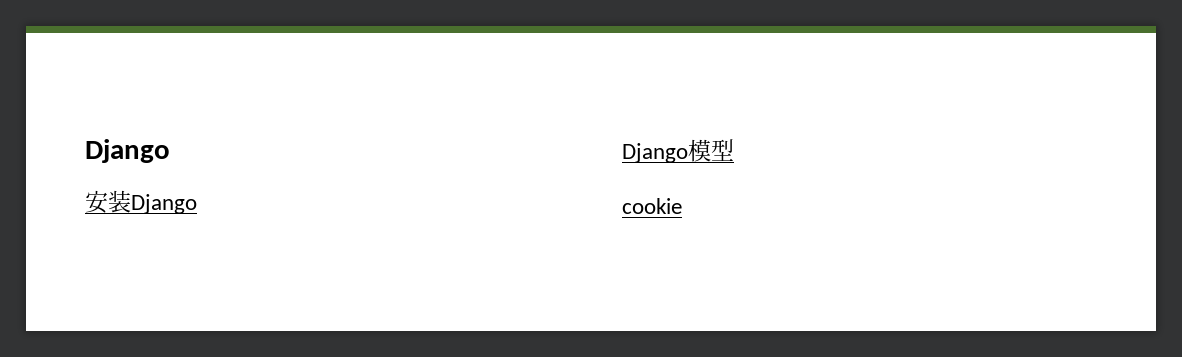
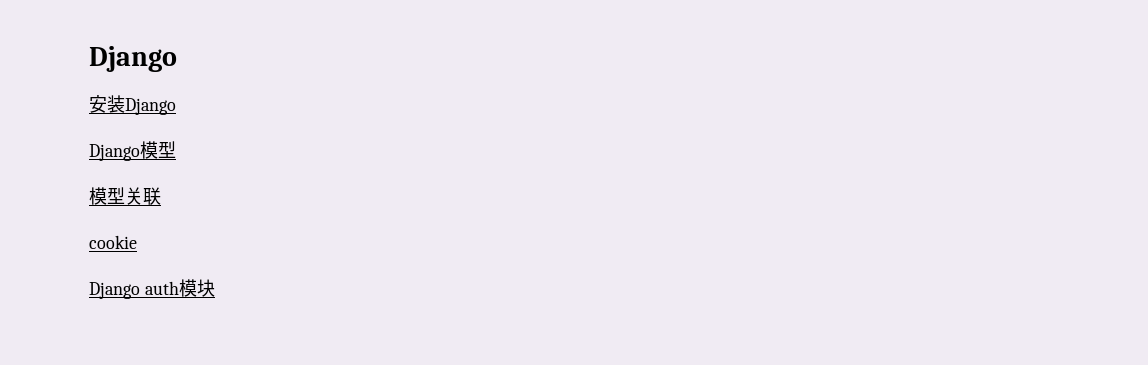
+ 模型关联
+ Django auth模块

